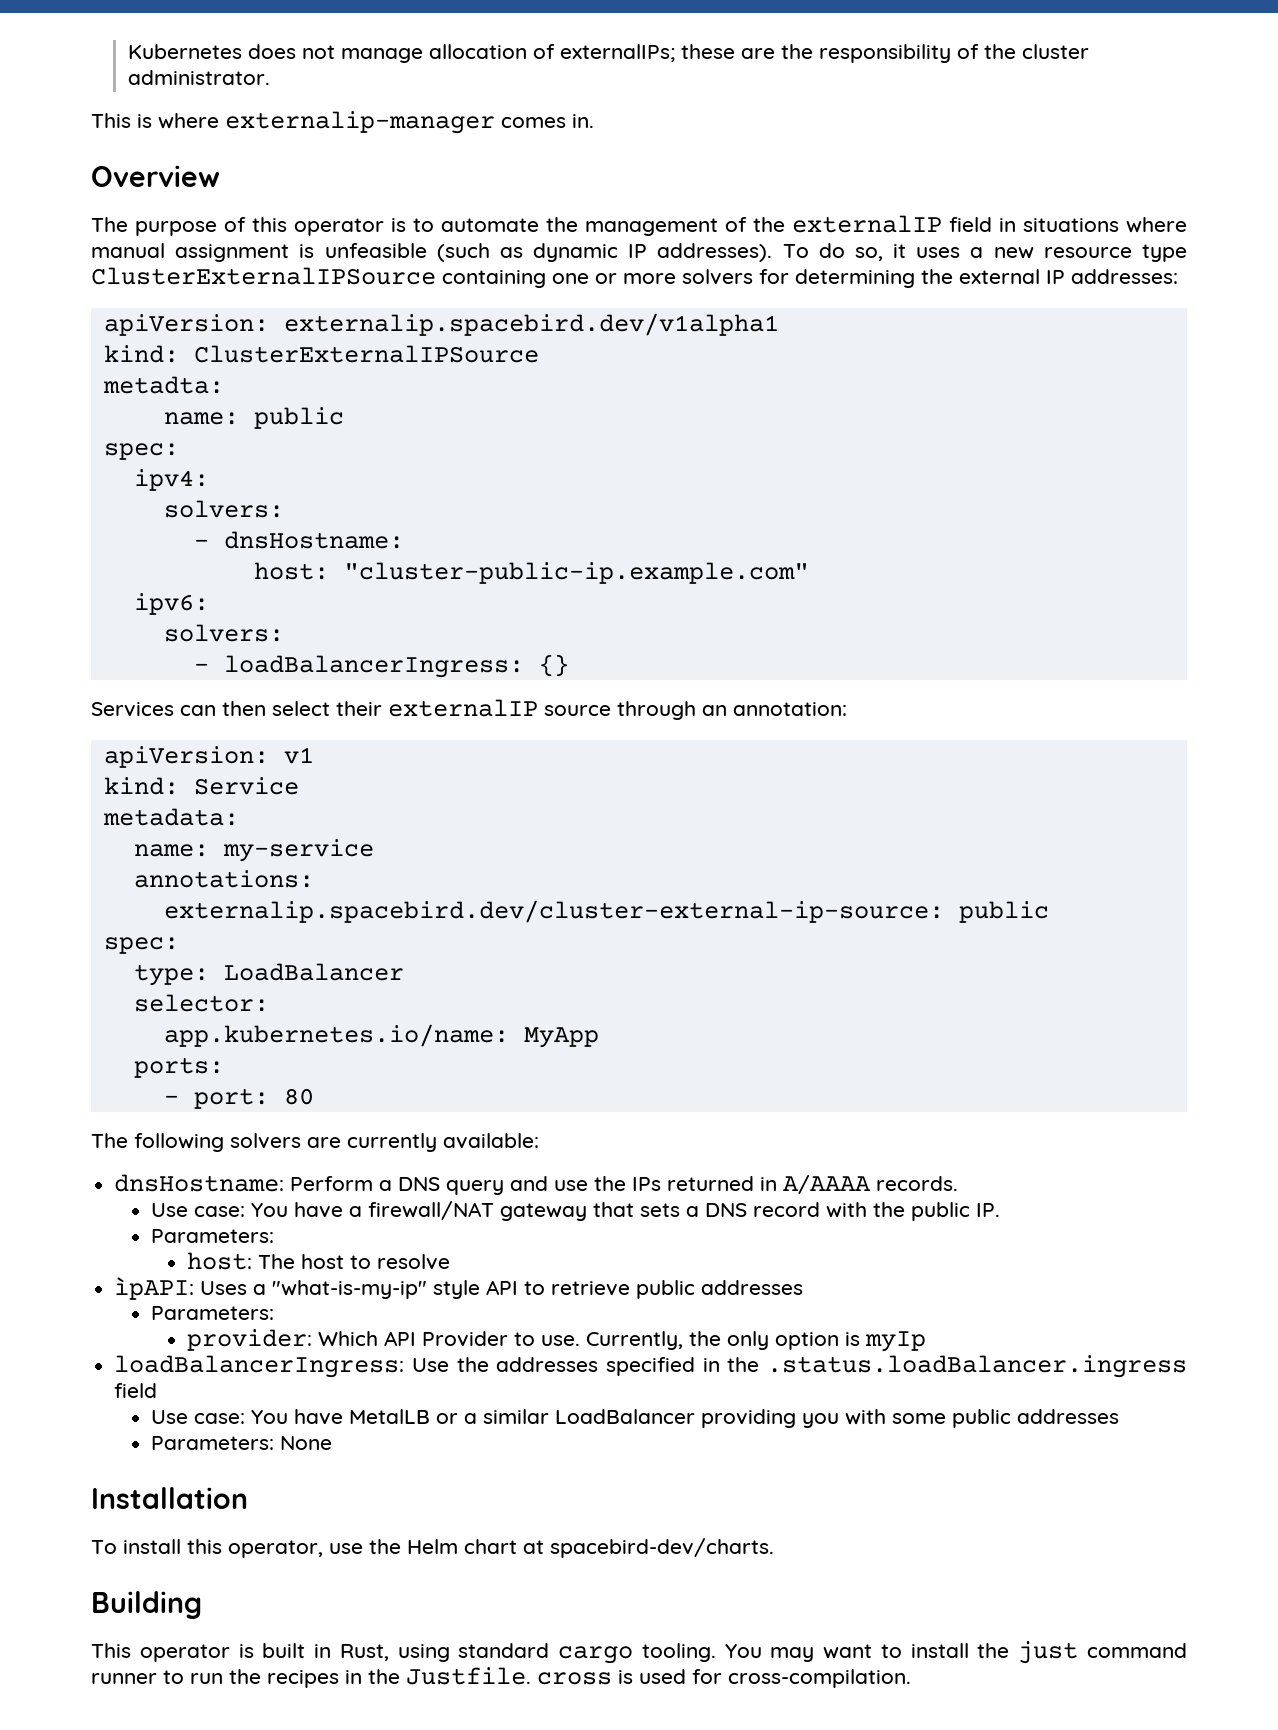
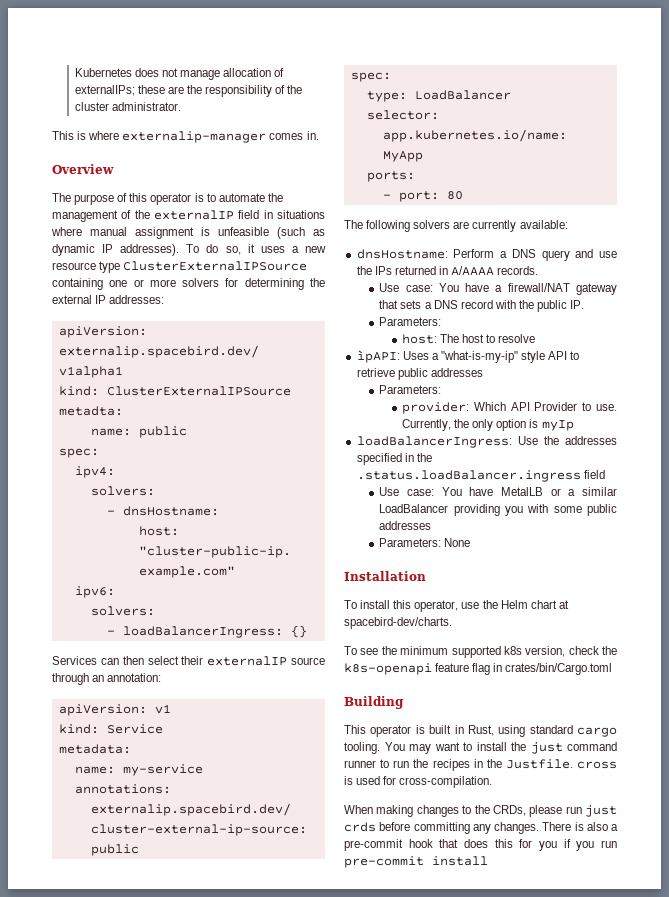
+ To see the minimum supported k8s version, check the k8s-openapi feature flag in crates/bin/Cargo.toml
+ When making changes to the CRDs, please run just crds before committing any changes. There is also a pre-commit hook that does this for you if you run pre-commit install

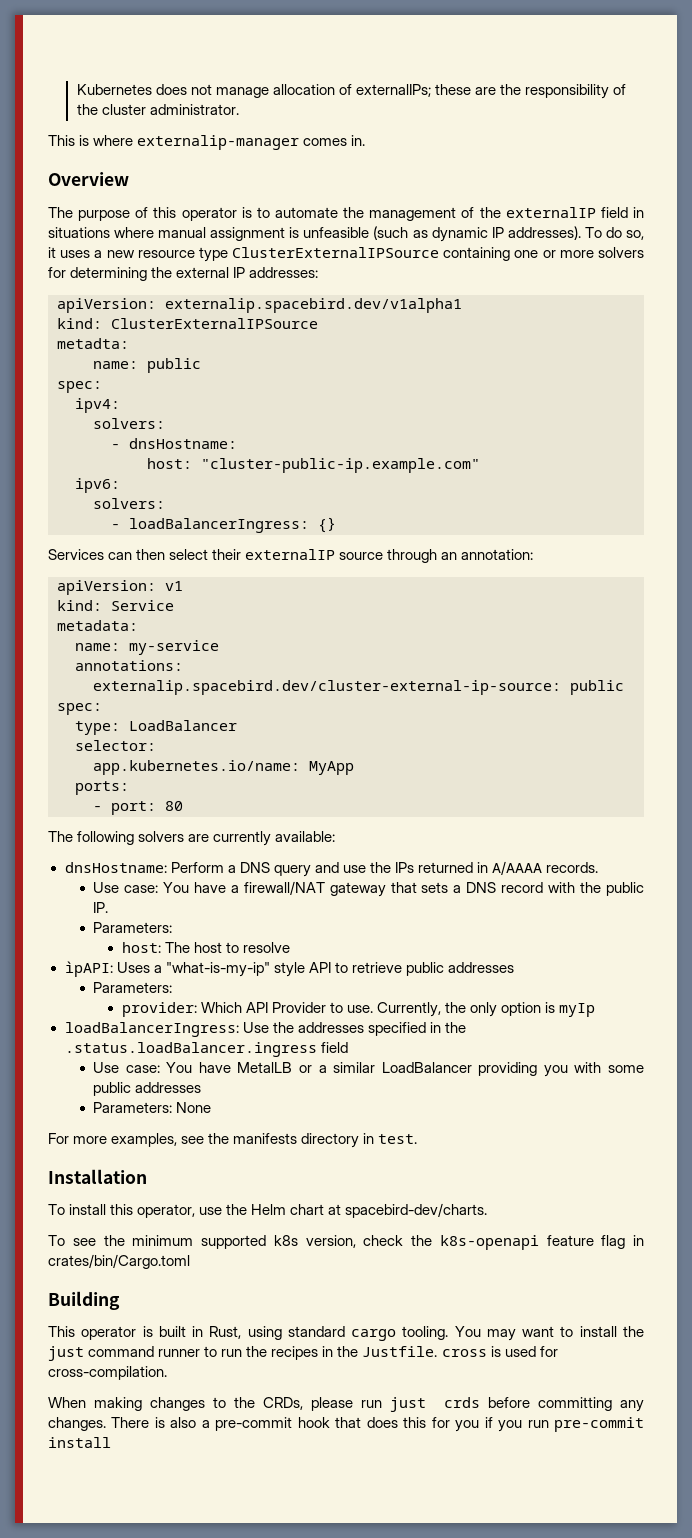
+ For more examples, see the manifests directory in test.

